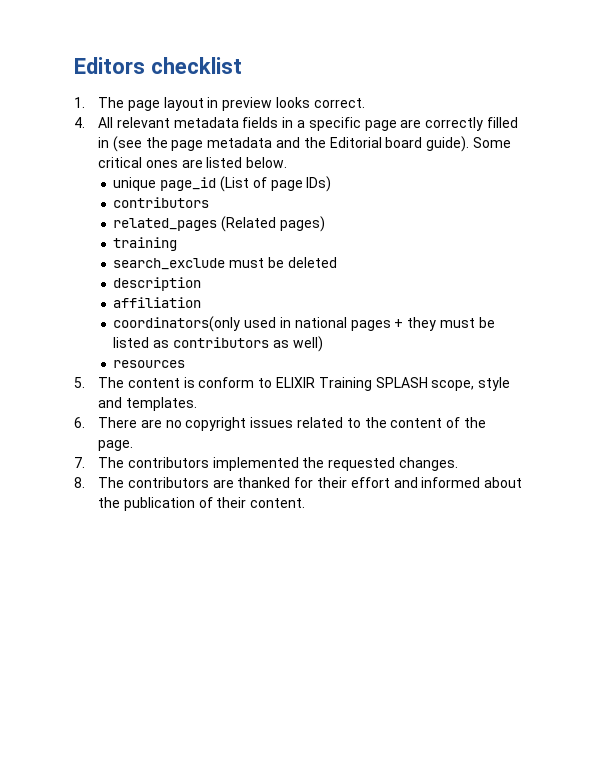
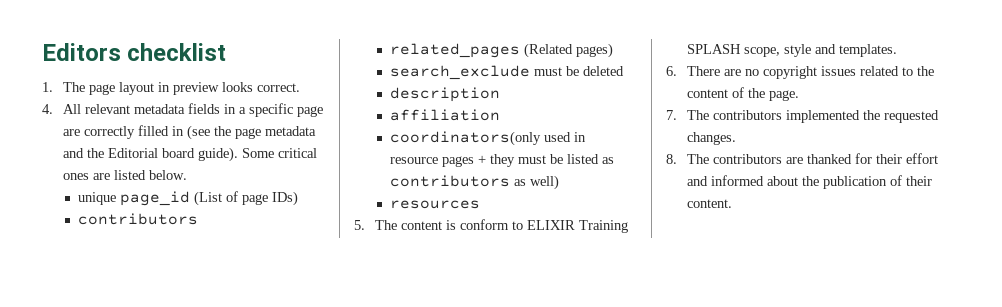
- training
- coordinators(only used in national pages + they must be listed as contributors as well)
+ coordinators(only used in resource pages + they must be listed as contributors as well)

